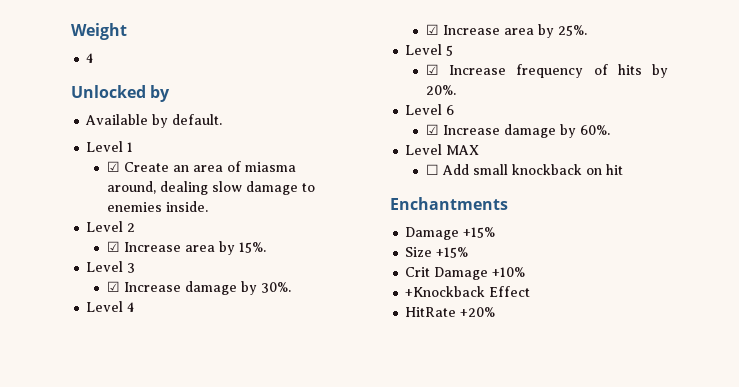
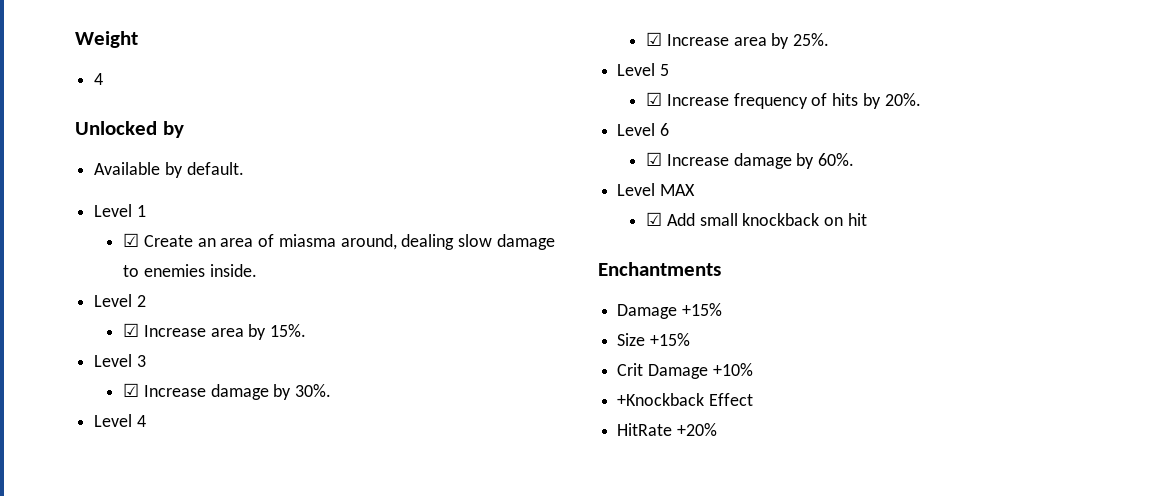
- ☐ Add small knockback on hit
+ ☑ Add small knockback on hit

